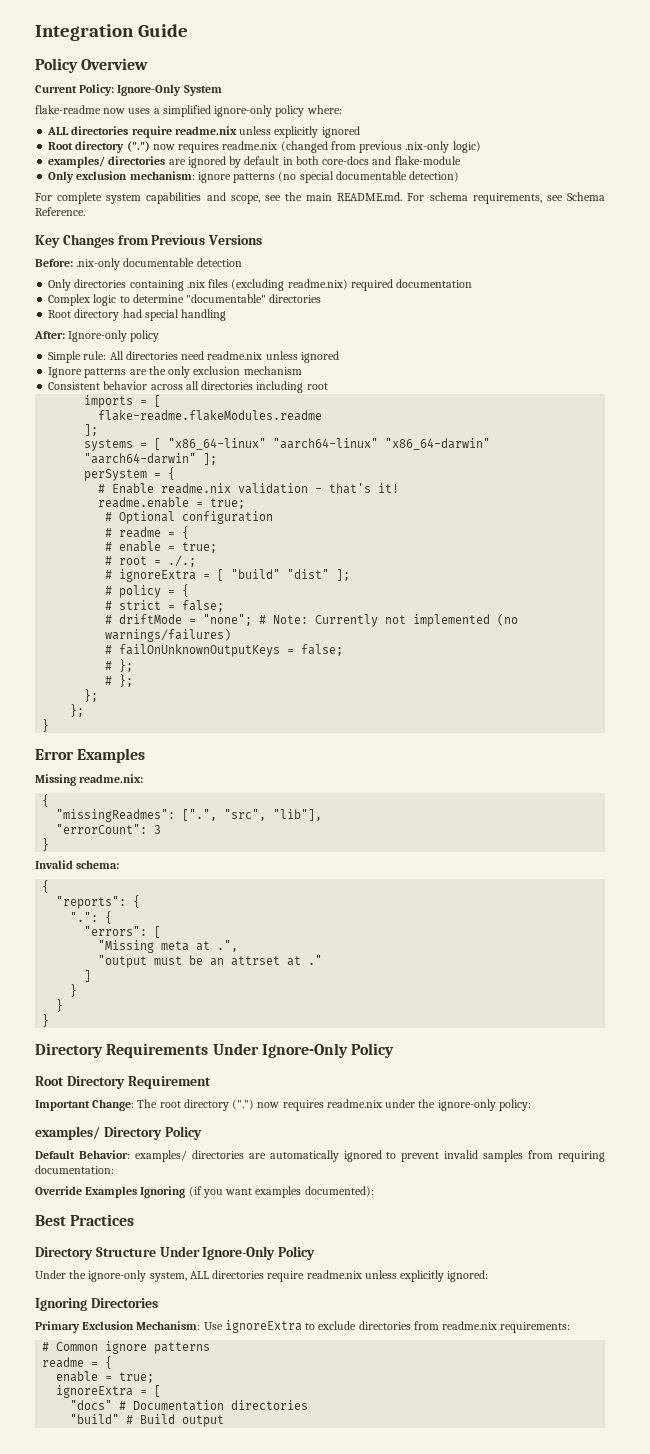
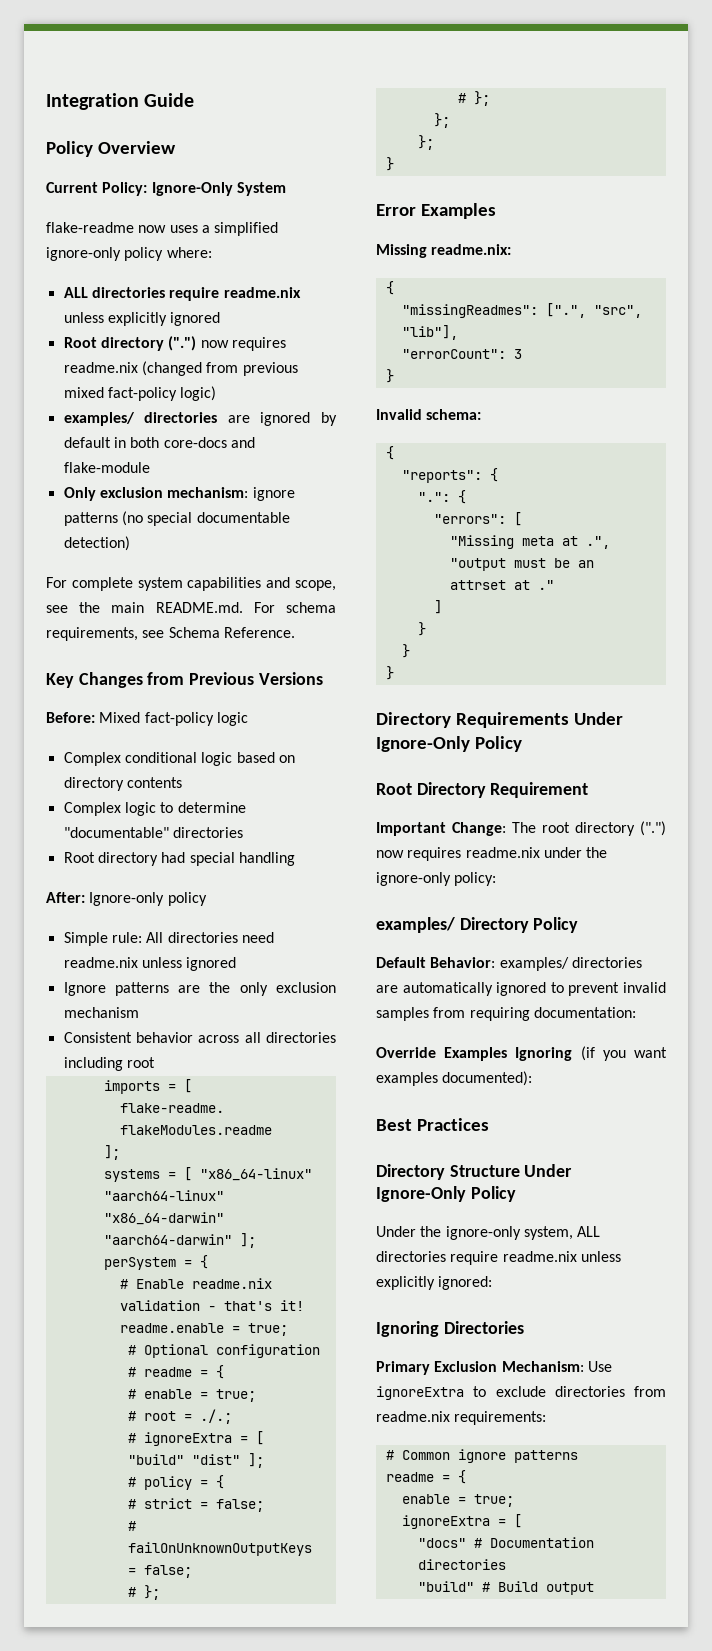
- Root directory (".") now requires readme.nix (changed from previous .nix-only logic)
+ Root directory (".") now requires readme.nix (changed from previous mixed fact-policy logic)
- Before: .nix-only documentable detection
- Only directories containing .nix files (excluding readme.nix) required documentation
+ Before: Mixed fact-policy logic
+ Complex conditional logic based on directory contents
- # driftMode = "none"; # Note: Currently not implemented (no warnings/failures)

